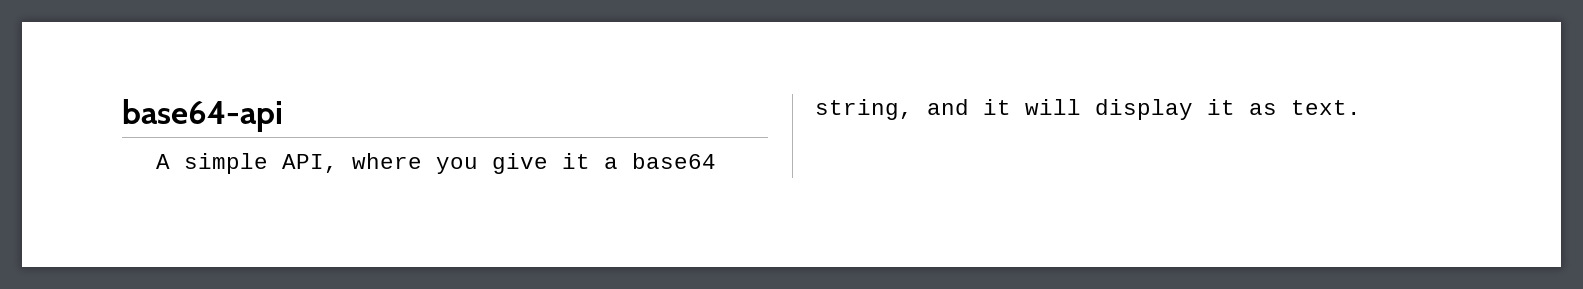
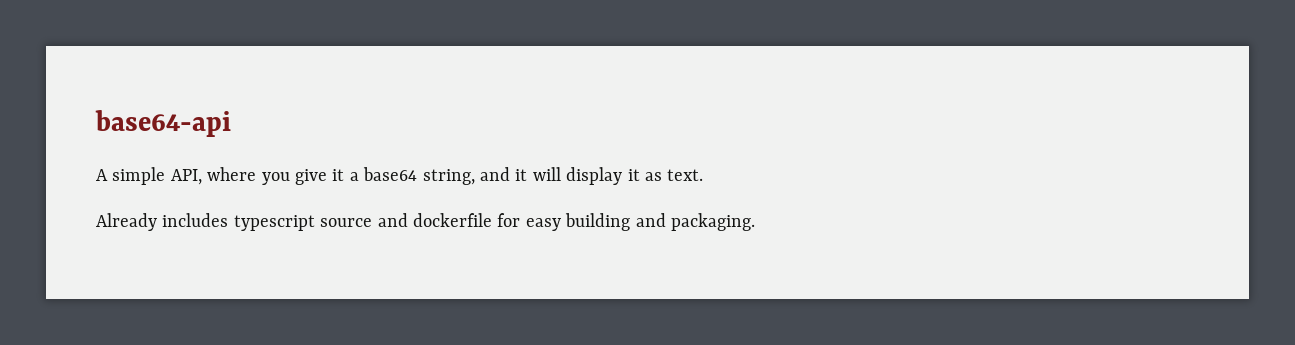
+ Already includes typescript source and dockerfile for easy building and packaging.

